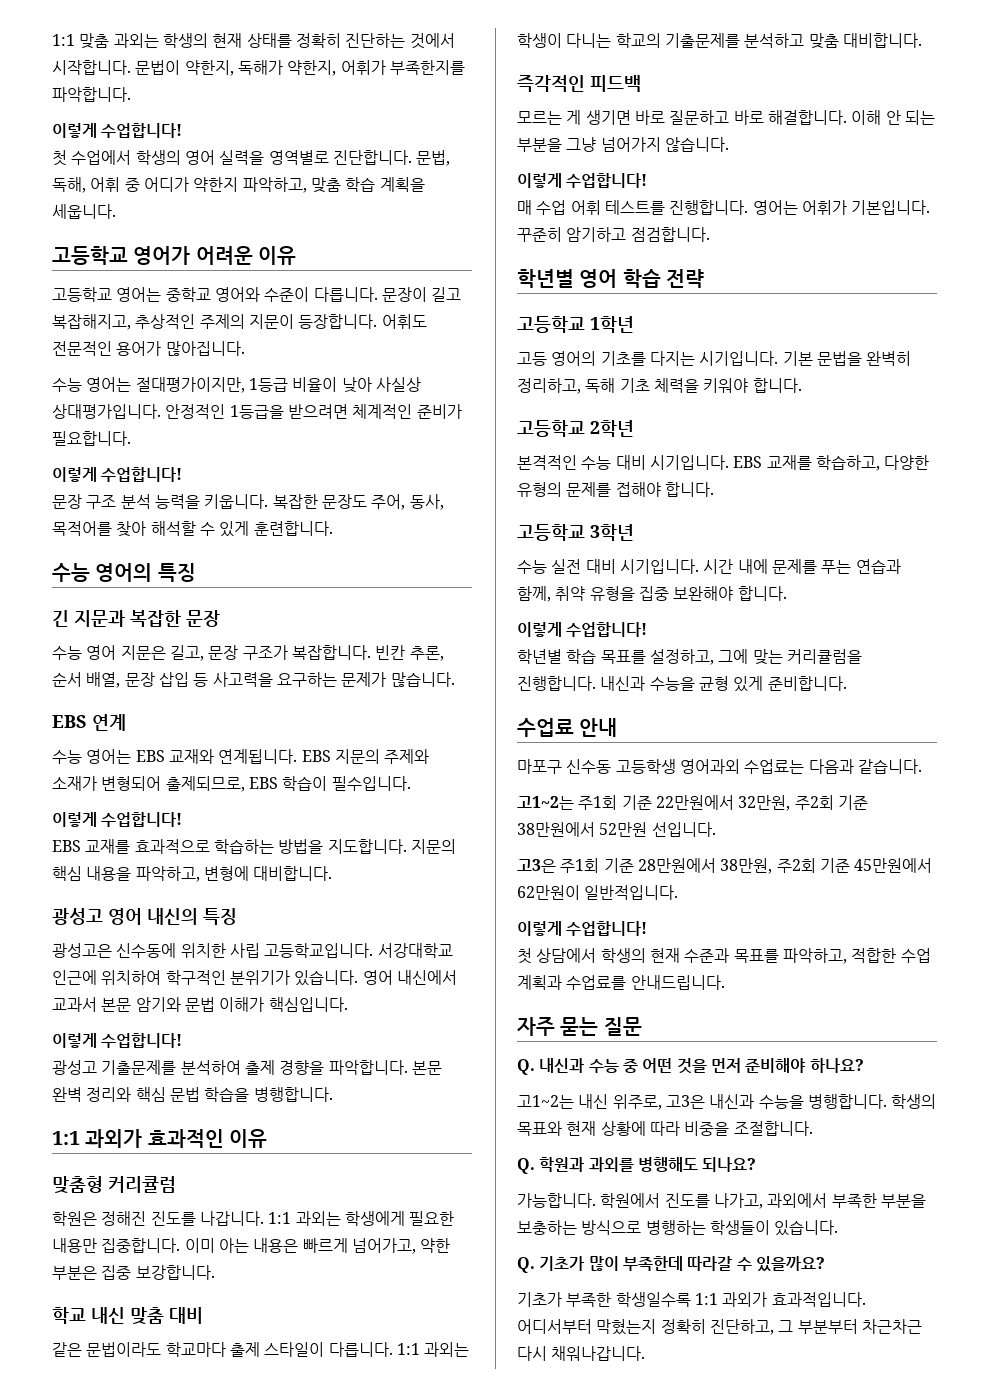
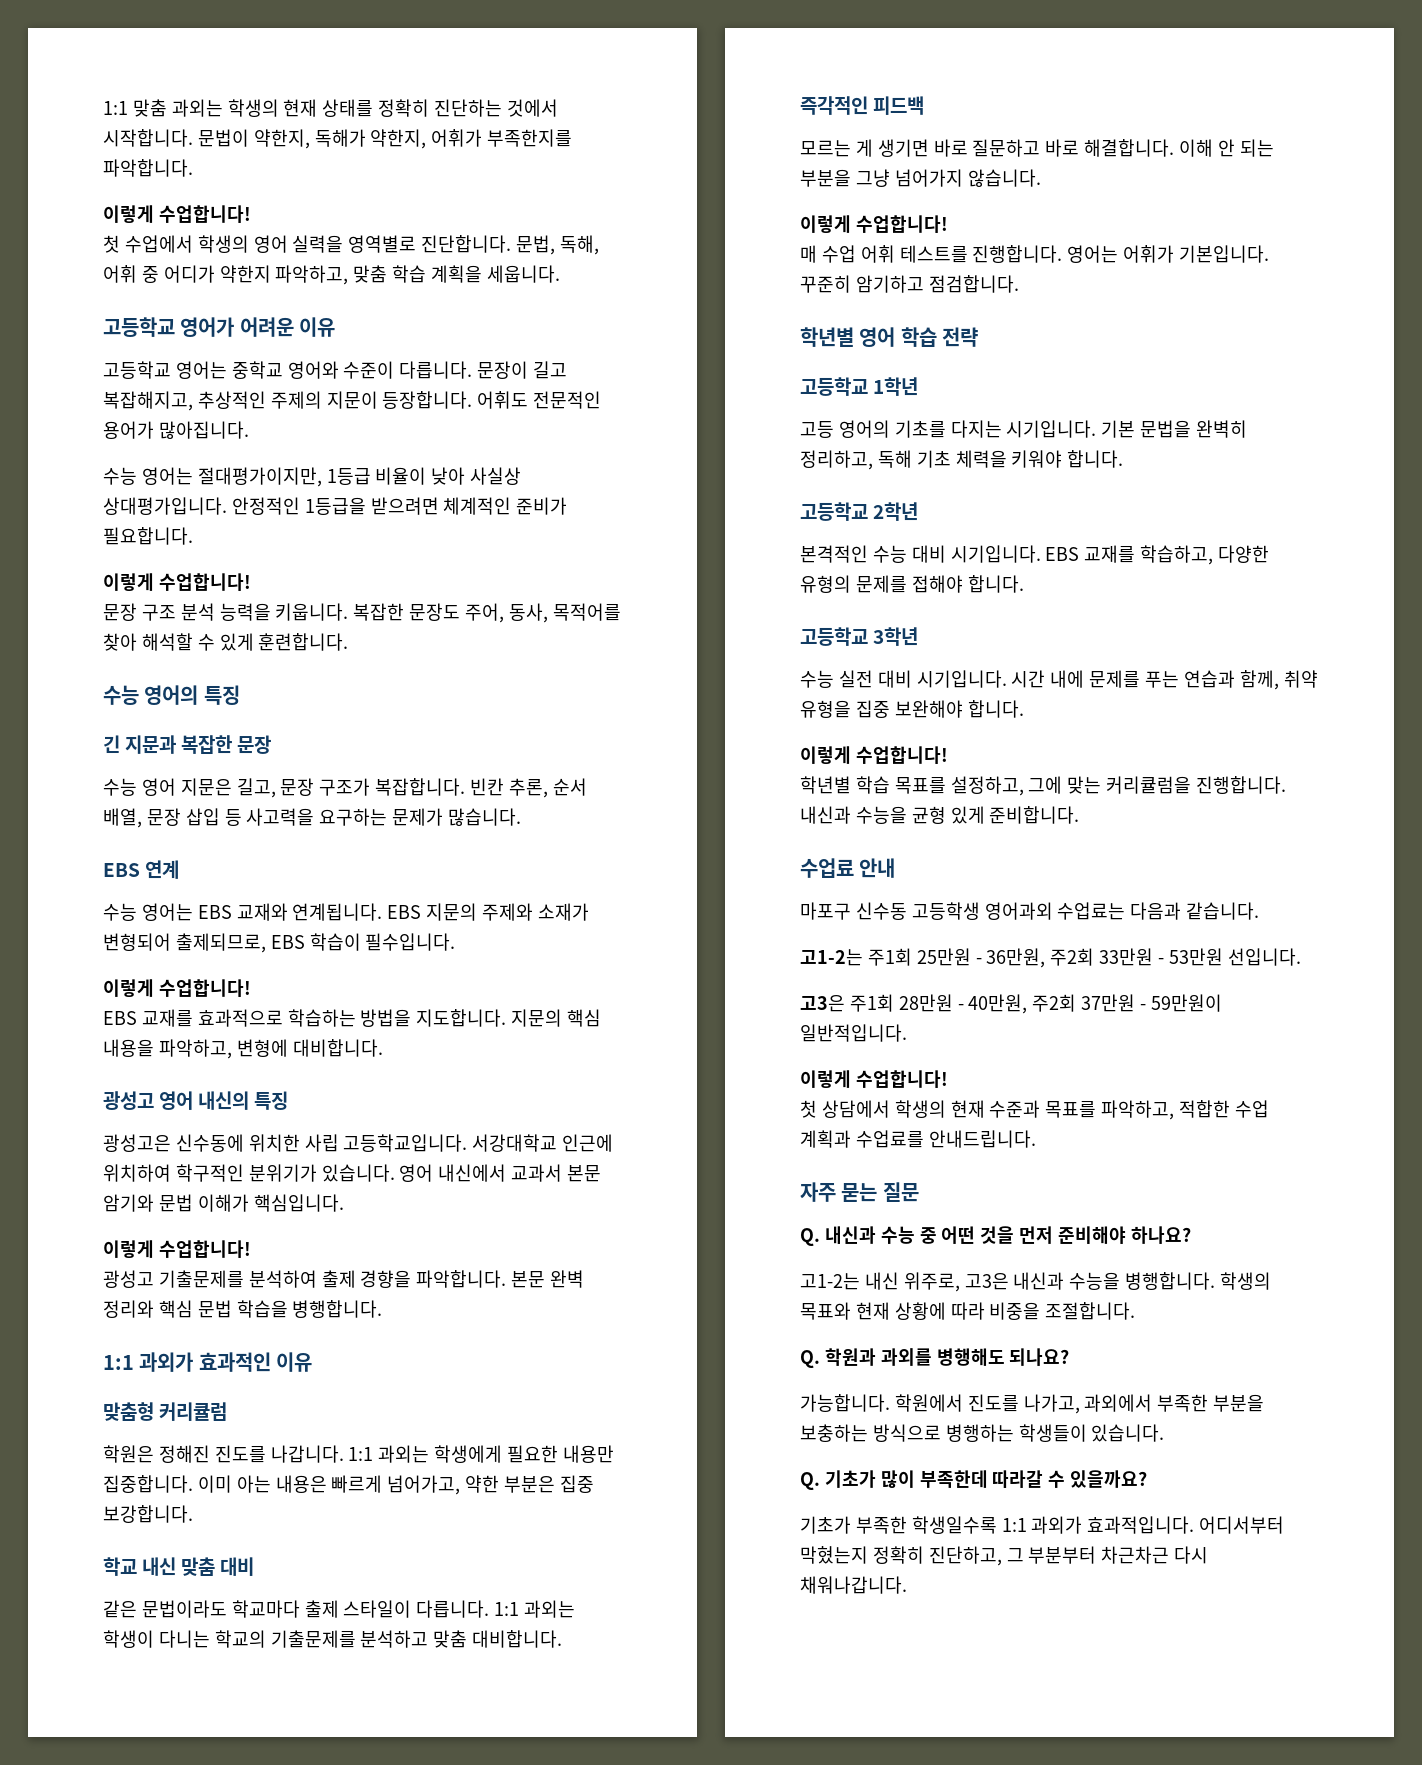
- 고1~2는 주1회 기준 22만원에서 32만원, 주2회 기준 38만원에서 52만원 선입니다.
- 고3은 주1회 기준 28만원에서 38만원, 주2회 기준 45만원에서 62만원이 일반적입니다.
+ 고1-2는 주1회 25만원 - 36만원, 주2회 33만원 - 53만원 선입니다.
+ 고3은 주1회 28만원 - 40만원, 주2회 37만원 - 59만원이 일반적입니다.
- 고1~2는 내신 위주로, 고3은 내신과 수능을 병행합니다.
+ 고1-2는 내신 위주로, 고3은 내신과 수능을 병행합니다.

